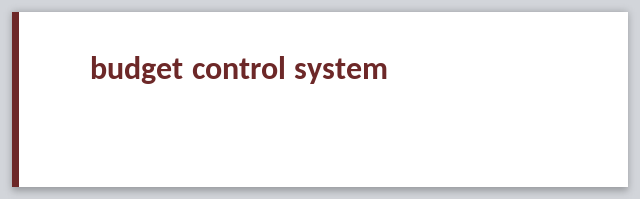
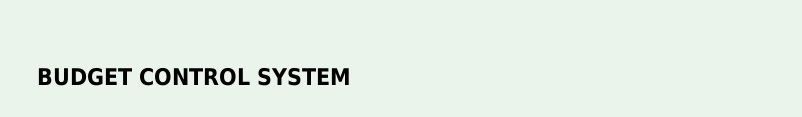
- budget control system
+ BUDGET CONTROL SYSTEM

